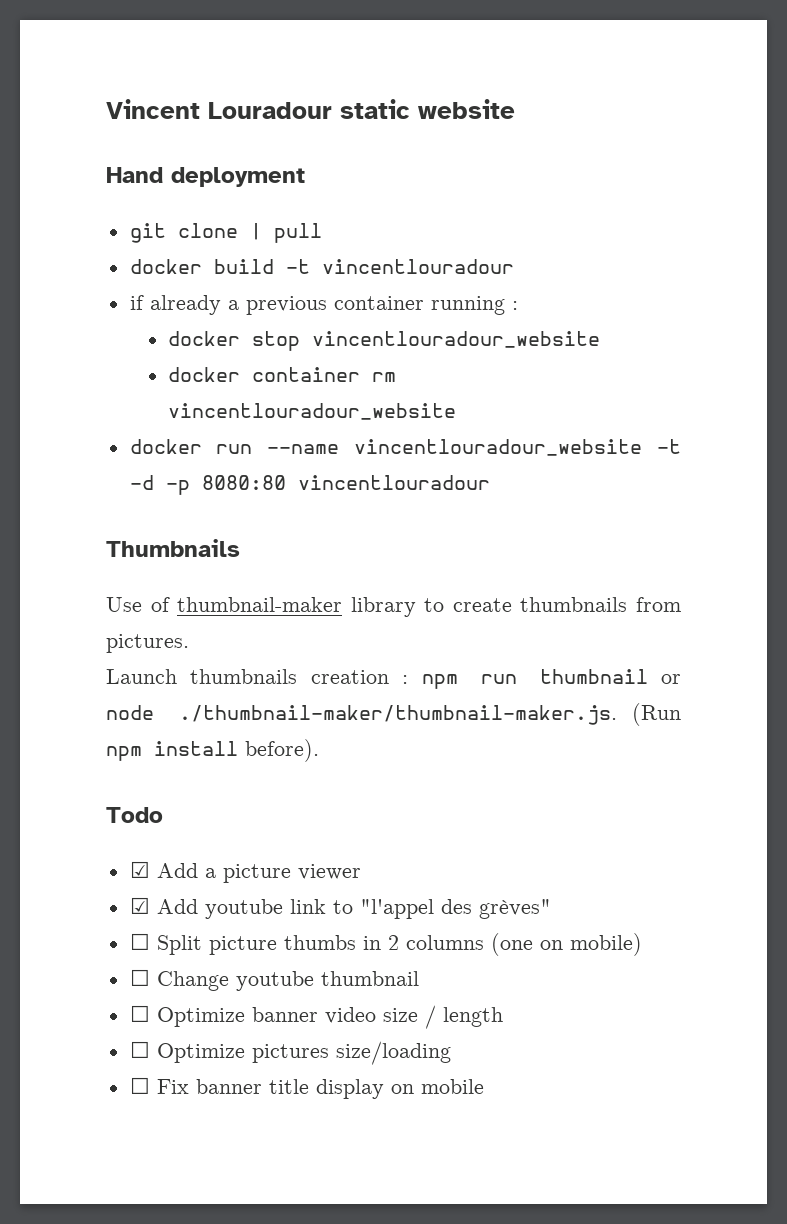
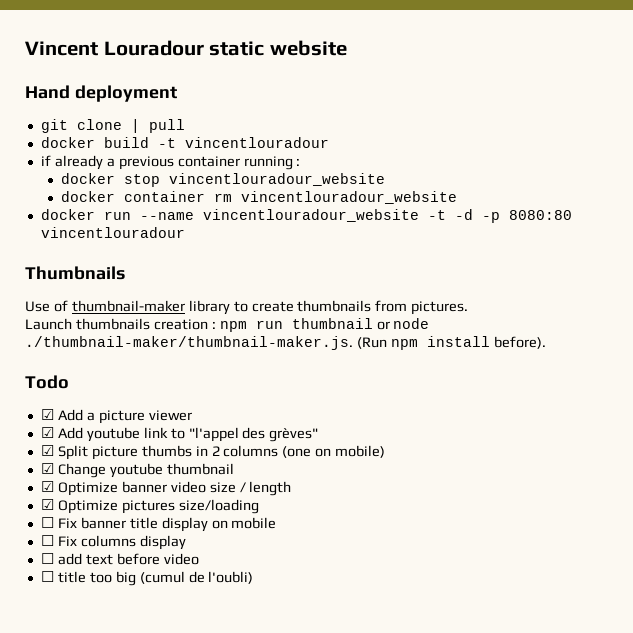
- ☐ Split picture thumbs in 2 columns (one on mobile)
+ ☑ Split picture thumbs in 2 columns (one on mobile)
- ☐ Change youtube thumbnail
+ ☑ Change youtube thumbnail
- ☐ Optimize banner video size / length
+ ☑ Optimize banner video size / length
- ☐ Optimize pictures size/loading
+ ☑ Optimize pictures size/loading
+ ☐ Fix columns display
+ ☐ add text before video
+ ☐ title too big (cumul de l'oubli)

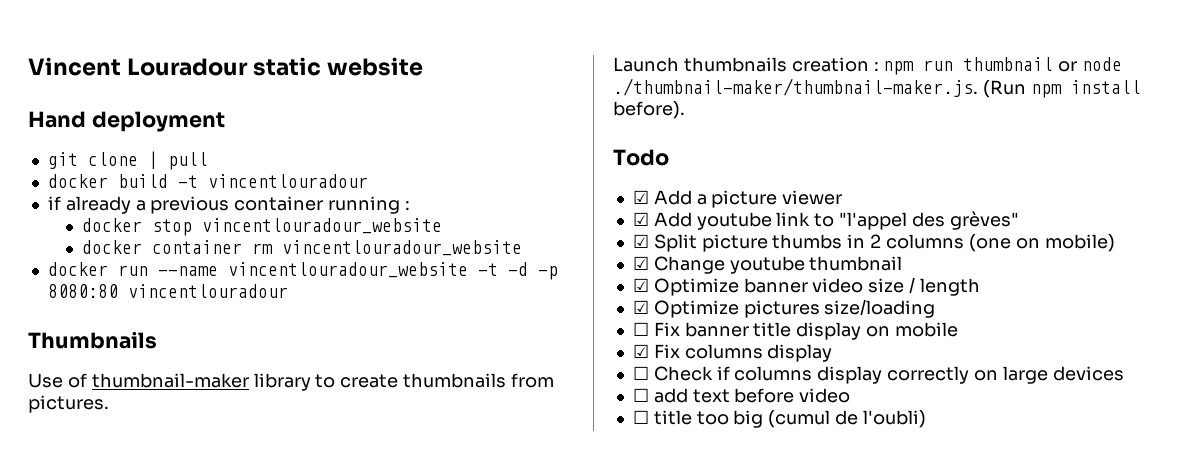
- ☐ Fix columns display
+ ☑ Fix columns display
+ ☐ Check if columns display correctly on large devices

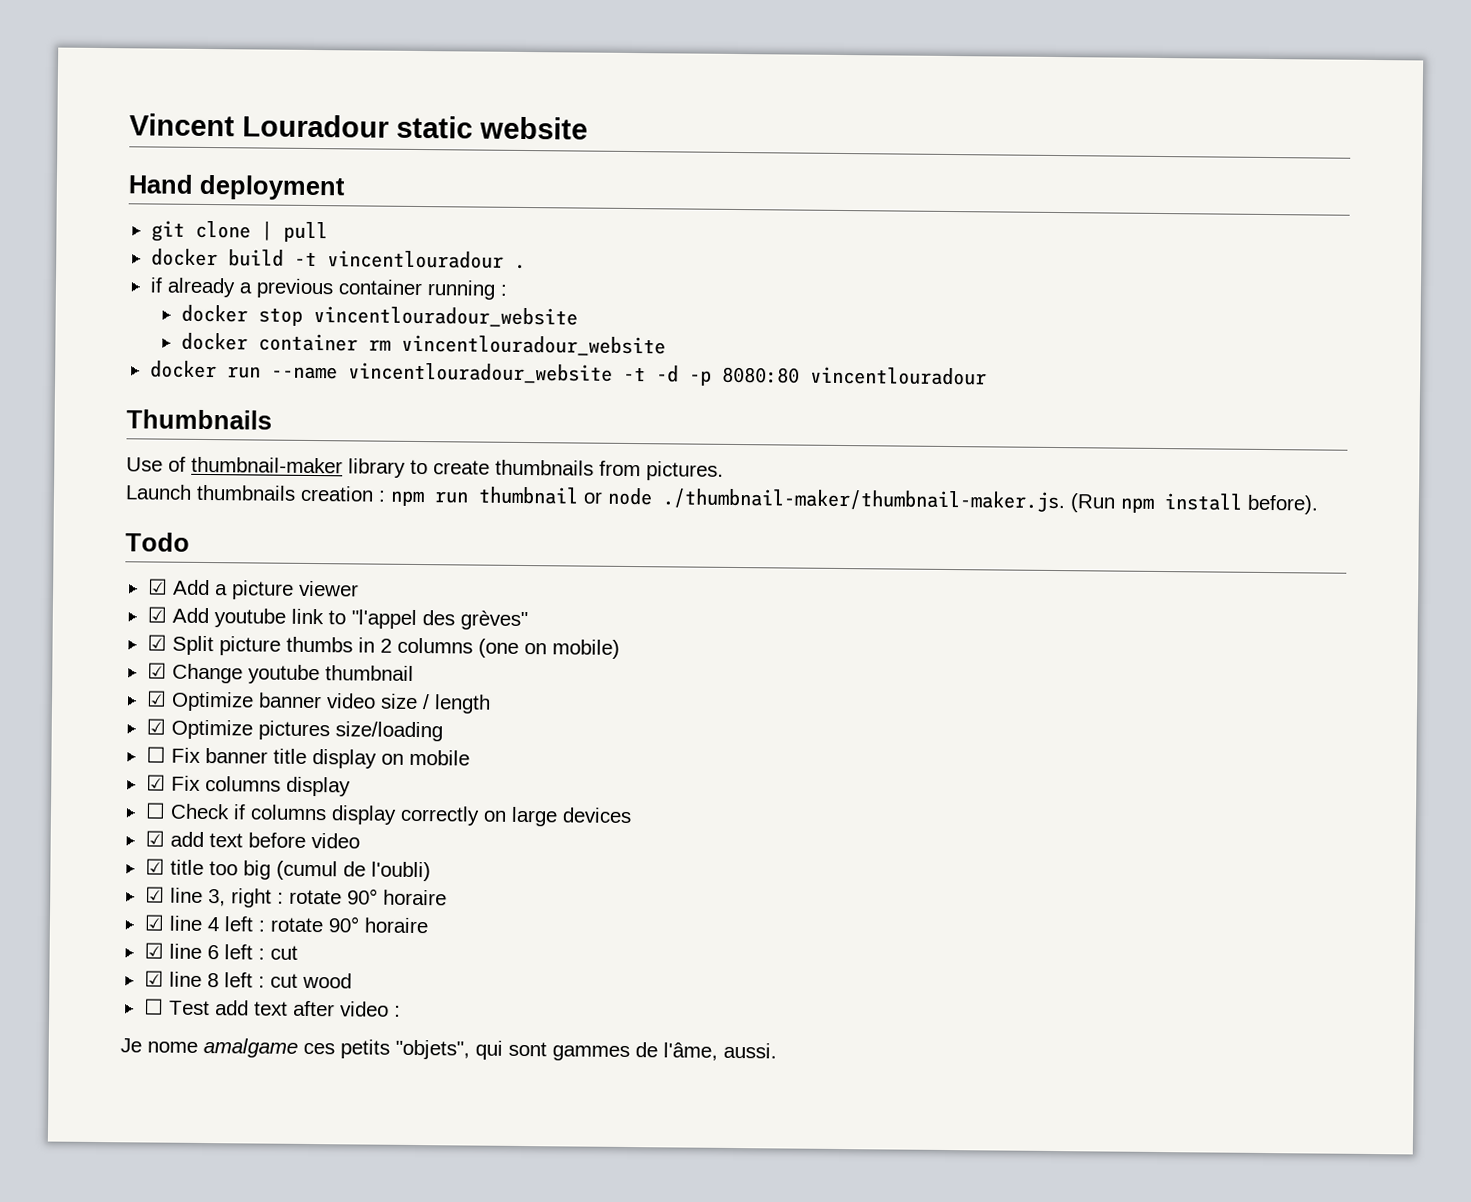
- docker build -t vincentlouradour
+ docker build -t vincentlouradour .
- ☐ add text before video
+ ☑ add text before video
- ☐ title too big (cumul de l'oubli)
+ ☑ title too big (cumul de l'oubli)
+ ☑ line 3, right : rotate 90° horaire
+ ☑ line 4 left : rotate 90° horaire
+ ☑ line 6 left : cut
+ ☑ line 8 left : cut wood
+ ☐ Test add text after video :
+ Je nome amalgame ces petits "objets", qui sont gammes de l'âme, aussi.

